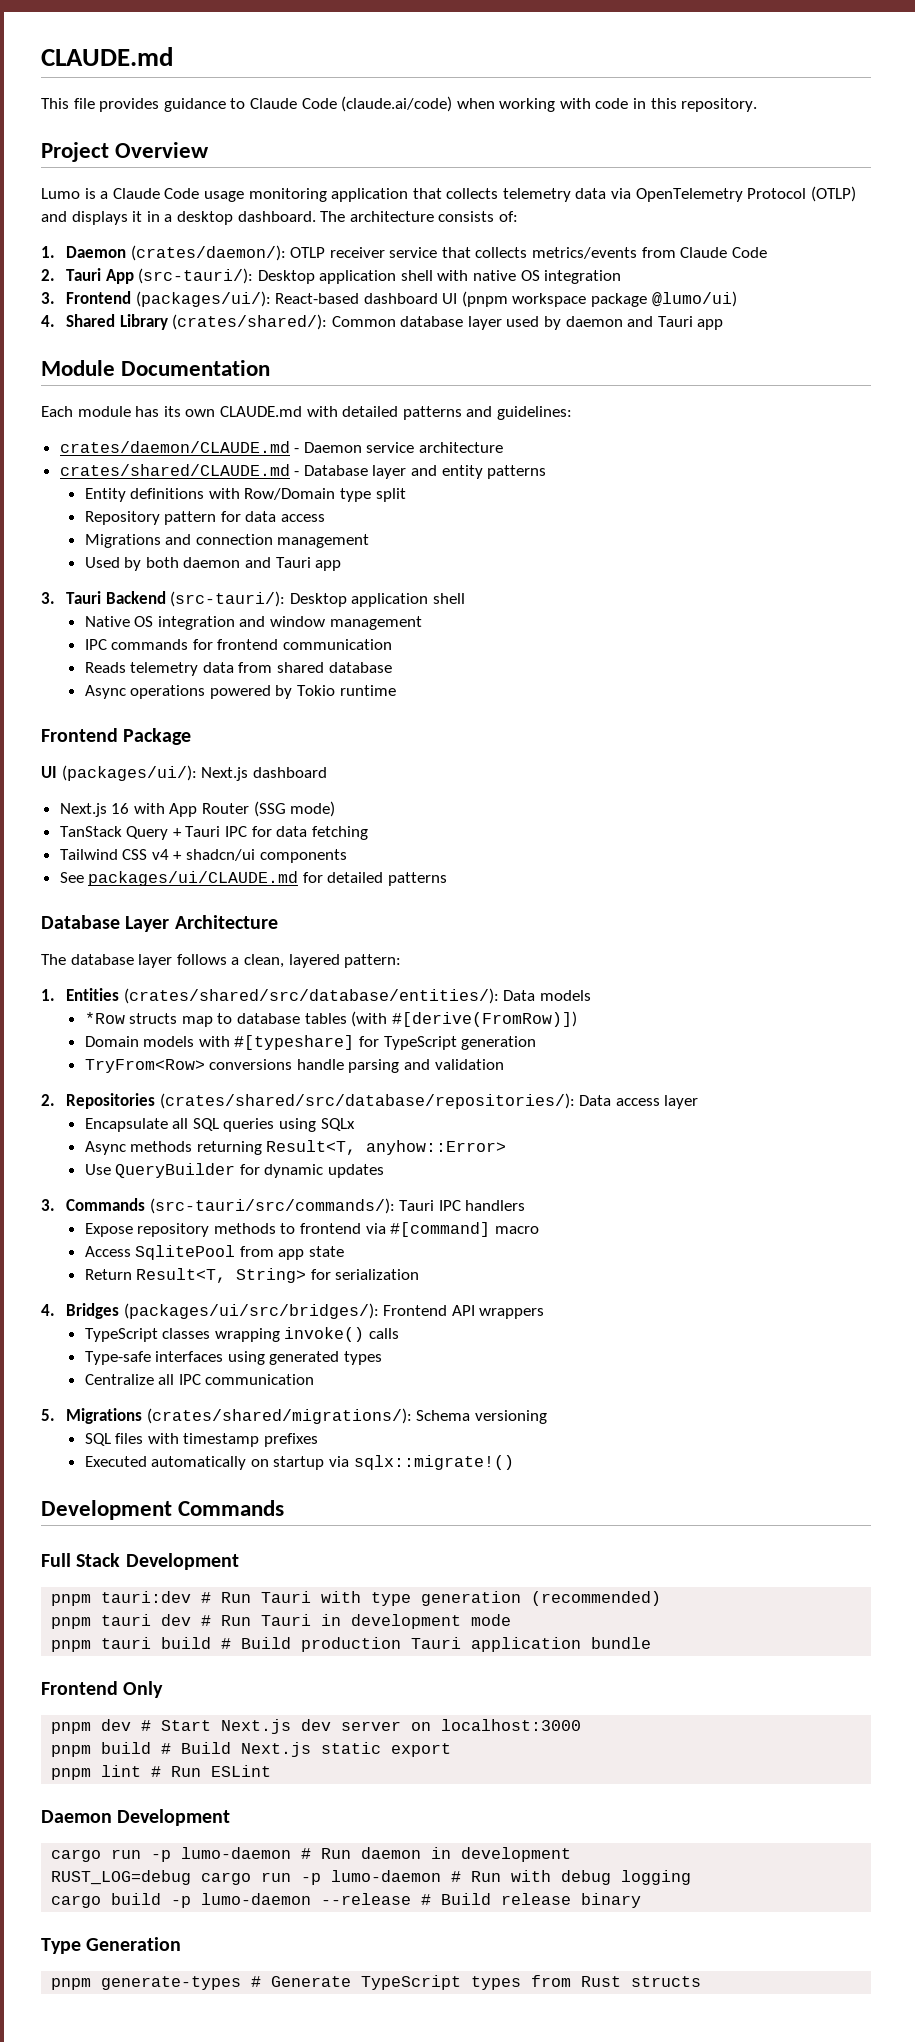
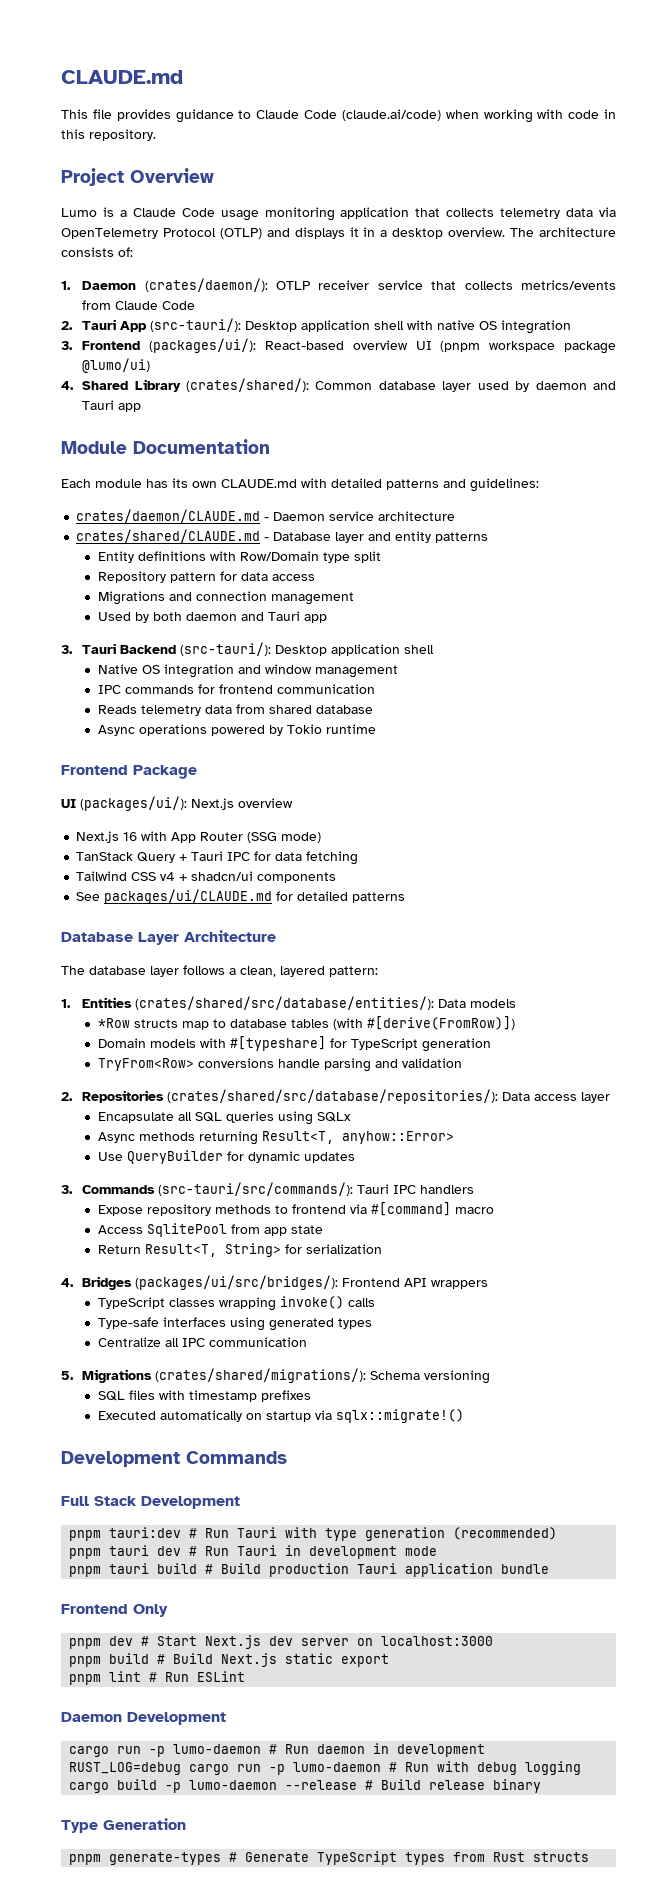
- Lumo is a Claude Code usage monitoring application that collects telemetry data via OpenTelemetry Protocol (OTLP) and displays it in a desktop dashboard.
+ Lumo is a Claude Code usage monitoring application that collects telemetry data via OpenTelemetry Protocol (OTLP) and displays it in a desktop overview.
- 3. Frontend (packages/ui/): React-based dashboard UI (pnpm workspace package @lumo/ui)
+ 3. Frontend (packages/ui/): React-based overview UI (pnpm workspace package @lumo/ui)
- UI (packages/ui/): Next.js dashboard
+ UI (packages/ui/): Next.js overview

